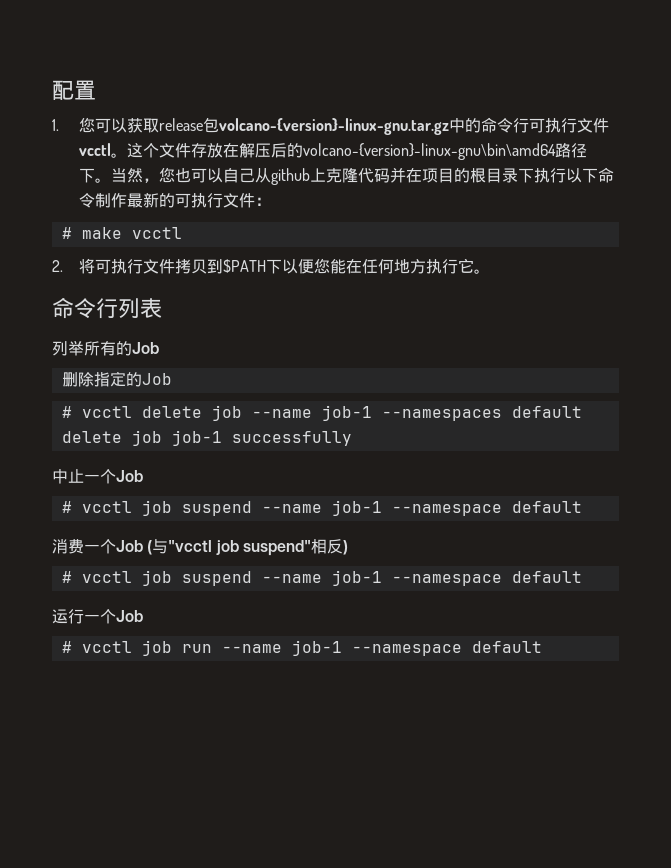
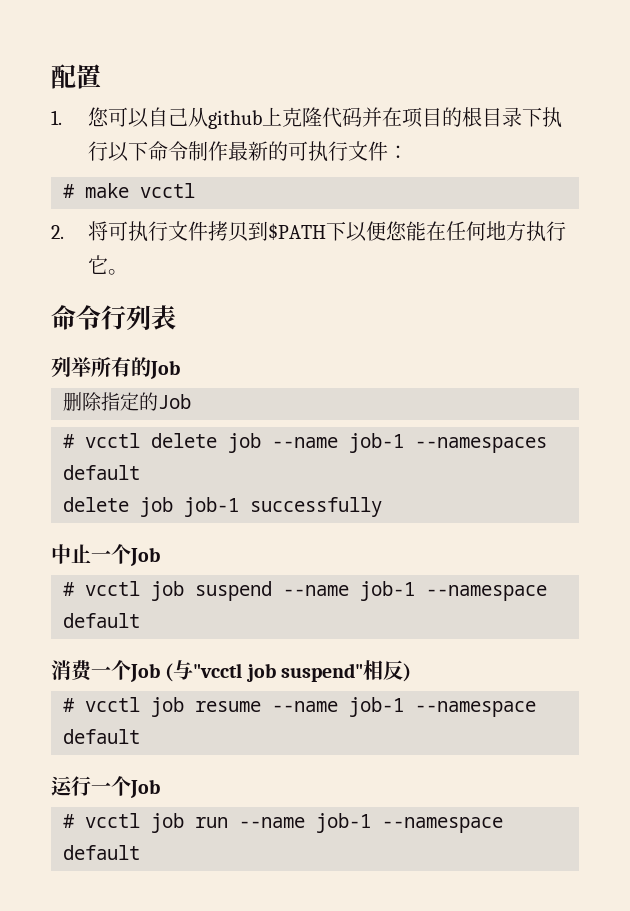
- 1.您可以获取release包volcano-{version}-linux-gnu.tar.gz中的命令行可执行文件vcctl。这个文件存放在解压后的volcano-{version}-linux-gnu\bin\amd64路径下。当然，您也可以自己从github上克隆代码并在项目的根目录下执行以下命令制作最新的可执行文件：
+ 1.您可以自己从github上克隆代码并在项目的根目录下执行以下命令制作最新的可执行文件：
  消费一个Job (与"vcctl job suspend"相反)
- # vcctl job suspend --name job-1 --namespace default
+ # vcctl job resume --name job-1 --namespace default

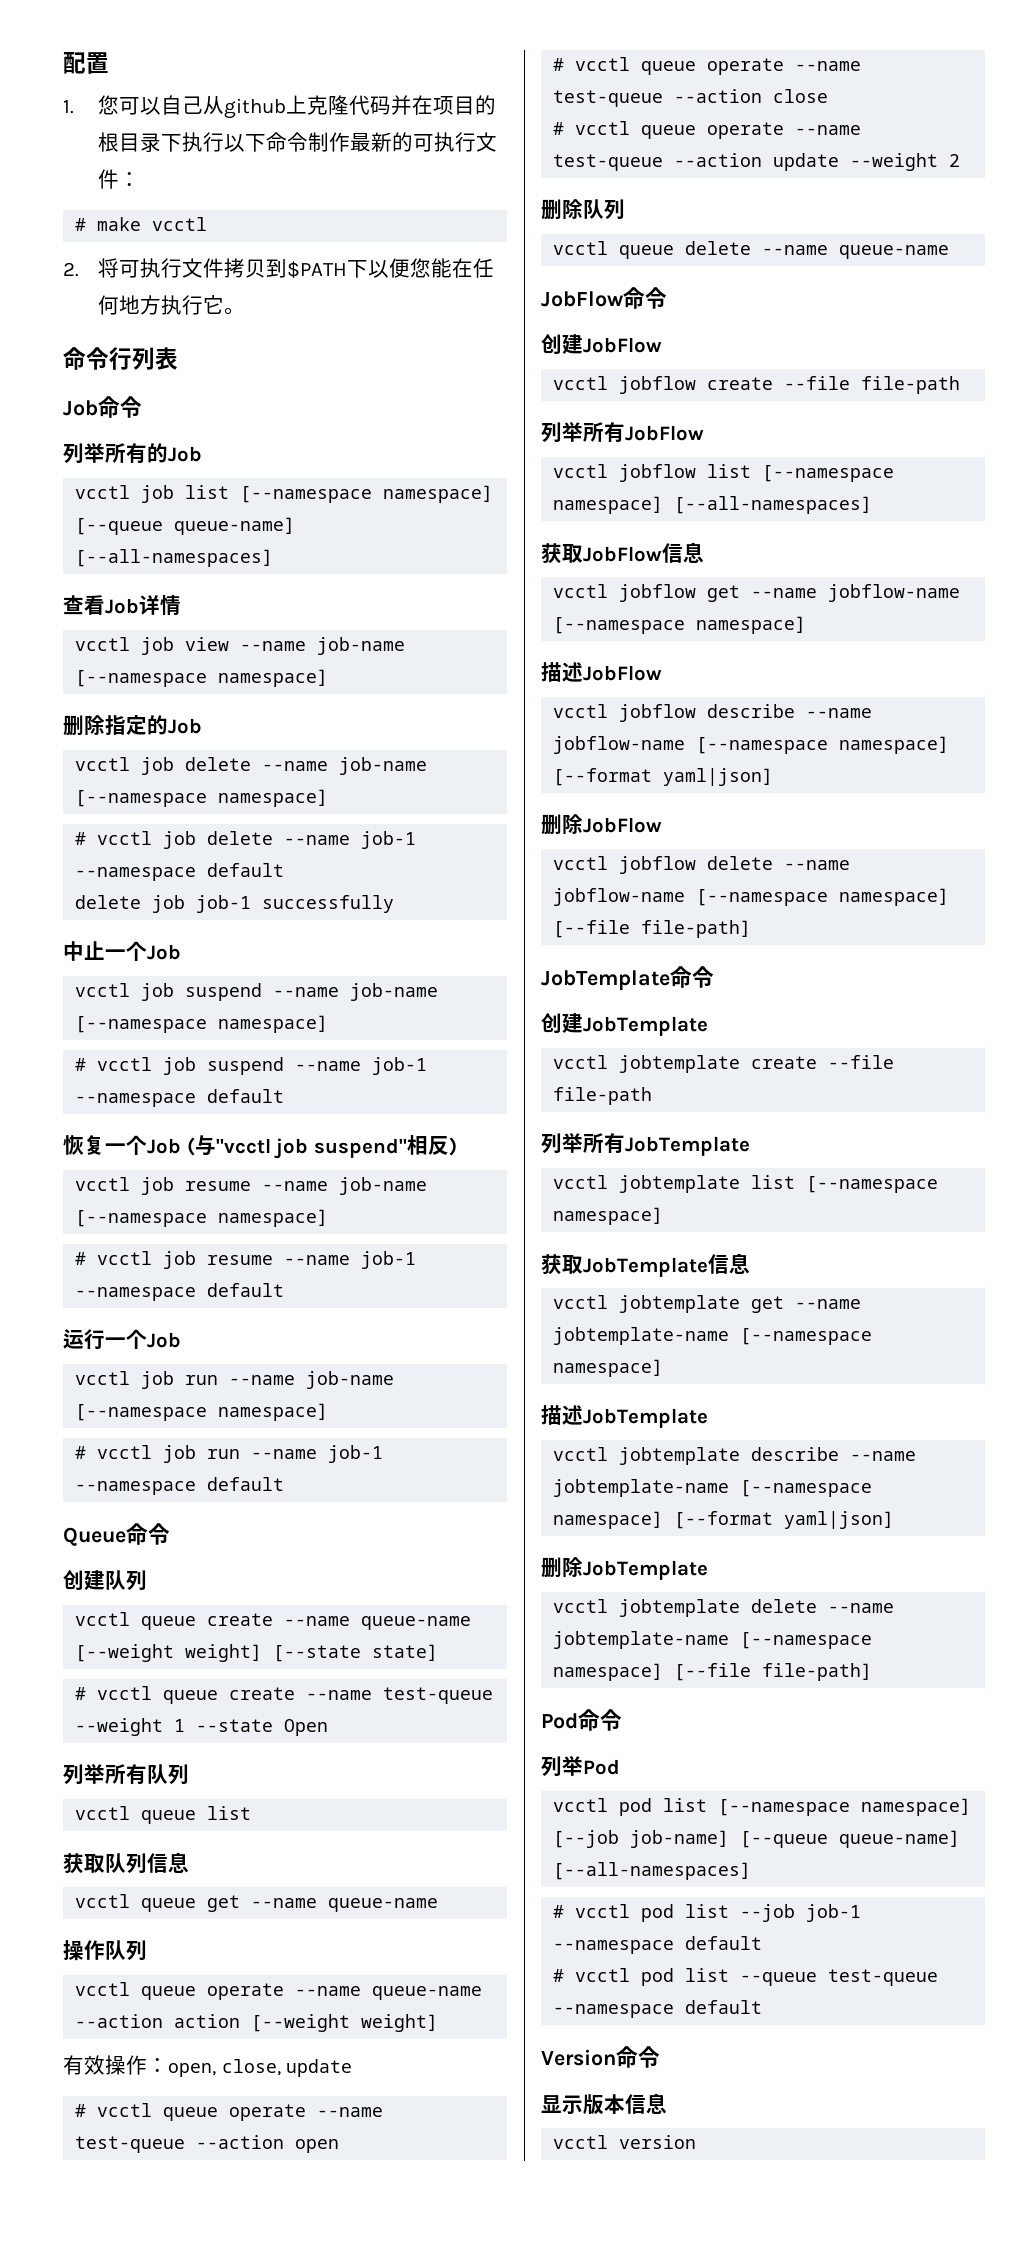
+ Job命令
+ vcctl job list [--namespace namespace] [--queue queue-name] [--all-namespaces]
+ 查看Job详情
+ vcctl job view --name job-name [--namespace namespace]
  删除指定的Job
- # vcctl delete job --name job-1 --namespaces default
+ vcctl job delete --name job-name [--namespace namespace]
+ # vcctl job delete --name job-1 --namespace default
+ vcctl job suspend --name job-name [--namespace namespace]
- 消费一个Job (与"vcctl job suspend"相反)
+ 恢复一个Job (与"vcctl job suspend"相反)
+ vcctl job resume --name job-name [--namespace namespace]
+ vcctl job run --name job-name [--namespace namespace]
+ Queue命令
+ 创建队列
+ vcctl queue create --name queue-name [--weight weight] [--state state]
+ # vcctl queue create --name test-queue --weight 1 --state Open
+ 列举所有队列
+ vcctl queue list
+ 获取队列信息
+ vcctl queue get --name queue-name
+ 操作队列
+ vcctl queue operate --name queue-name --action action [--weight weight]
+ 有效操作：open, close, update
+ # vcctl queue operate --name test-queue --action open
+ # vcctl queue operate --name test-queue --action close
+ # vcctl queue operate --name test-queue --action update --weight 2
+ 删除队列
+ vcctl queue delete --name queue-name
+ JobFlow命令
+ 创建JobFlow
+ vcctl jobflow create --file file-path
+ 列举所有JobFlow
+ vcctl jobflow list [--namespace namespace] [--all-namespaces]
+ 获取JobFlow信息
+ vcctl jobflow get --name jobflow-name [--namespace namespace]
+ 描述JobFlow
+ vcctl jobflow describe --name jobflow-name [--namespace namespace] [--format yaml|json]
+ 删除JobFlow
+ vcctl jobflow delete --name jobflow-name [--namespace namespace] [--file file-path]
+ JobTemplate命令
+ 创建JobTemplate
+ vcctl jobtemplate create --file file-path
+ 列举所有JobTemplate
+ vcctl jobtemplate list [--namespace namespace]
+ 获取JobTemplate信息
+ vcctl jobtemplate get --name jobtemplate-name [--namespace namespace]
+ 描述JobTemplate
+ vcctl jobtemplate describe --name jobtemplate-name [--namespace namespace] [--format yaml|json]
+ 删除JobTemplate
+ vcctl jobtemplate delete --name jobtemplate-name [--namespace namespace] [--file file-path]
+ Pod命令
+ 列举Pod
+ vcctl pod list [--namespace namespace] [--job job-name] [--queue queue-name] [--all-namespaces]
+ # vcctl pod list --job job-1 --namespace default
+ # vcctl pod list --queue test-queue --namespace default
+ Version命令
+ 显示版本信息
+ vcctl version

